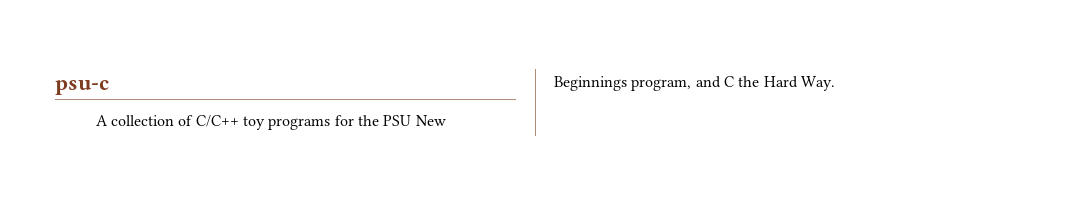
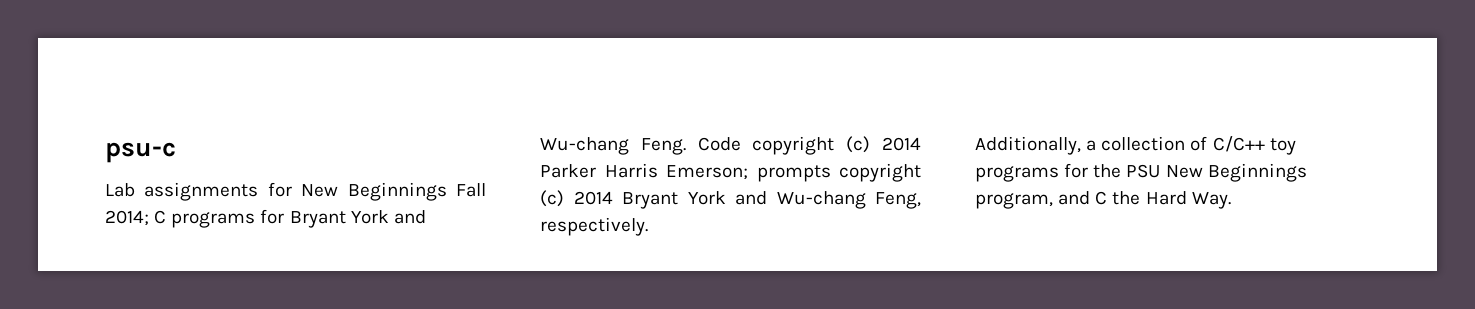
- A collection of C/C++ toy programs for the PSU New Beginnings program, and C the Hard Way.
+ Lab assignments for New Beginnings Fall 2014; C programs for Bryant York and Wu-chang Feng. Code copyright (c) 2014 Parker Harris Emerson; prompts copyright (c) 2014 Bryant York and Wu-chang Feng, respectively.
+ Additionally, a collection of C/C++ toy programs for the PSU New Beginnings program, and C the Hard Way.

